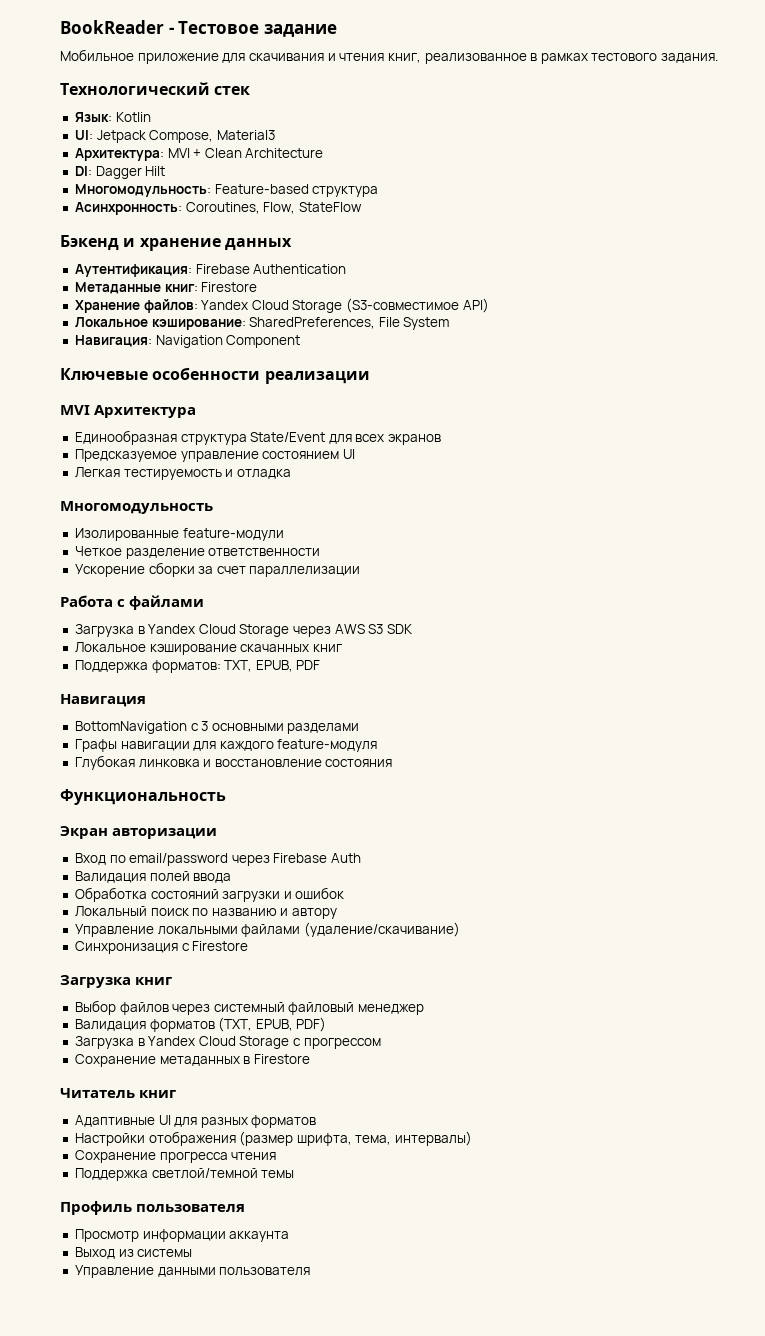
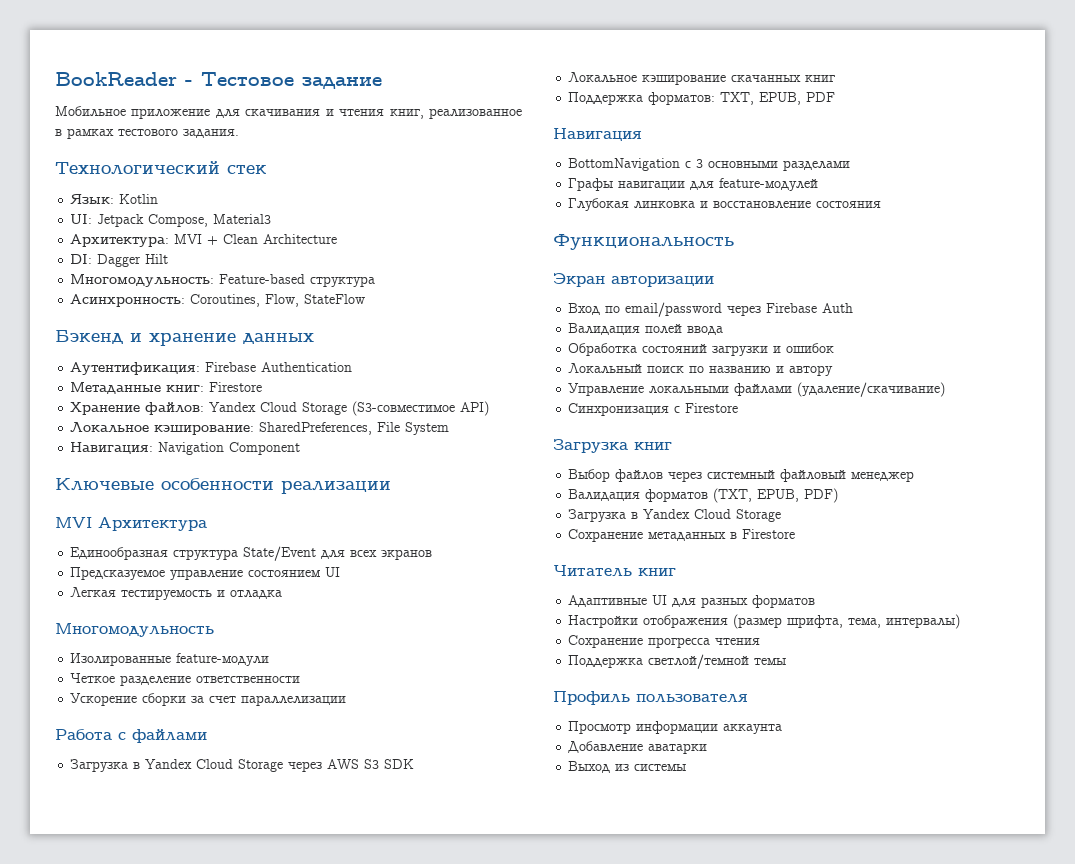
- Графы навигации для каждого feature-модуля
+ Графы навигации для feature-модулей
  Валидация форматов (TXT, EPUB, PDF)
- Загрузка в Yandex Cloud Storage с прогрессом
+ Загрузка в Yandex Cloud Storage
+ Добавление аватарки
- Управление данными пользователя

